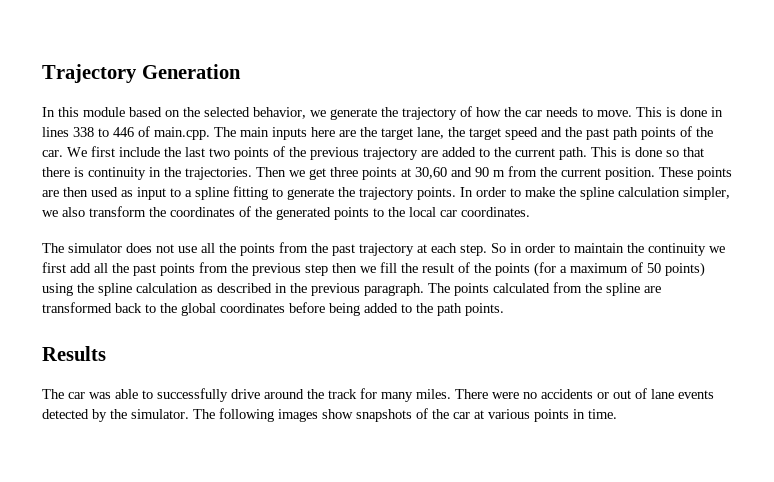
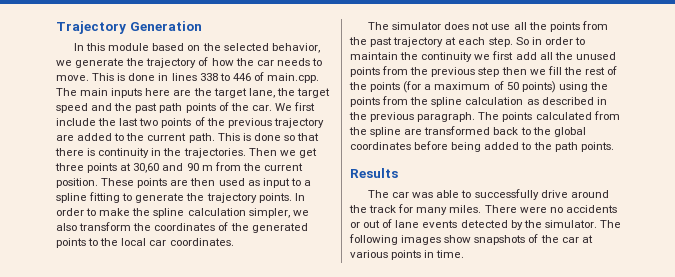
- So in order to maintain the continuity we first add all the past points from the previous step then we fill the result of the points (for a maximum of 50 points) using the spline calculation as described in the previous paragraph.
+ So in order to maintain the continuity we first add all the unused points from the previous step then we fill the rest of the points (for a maximum of 50 points) using the points from the spline calculation as described in the previous paragraph.

